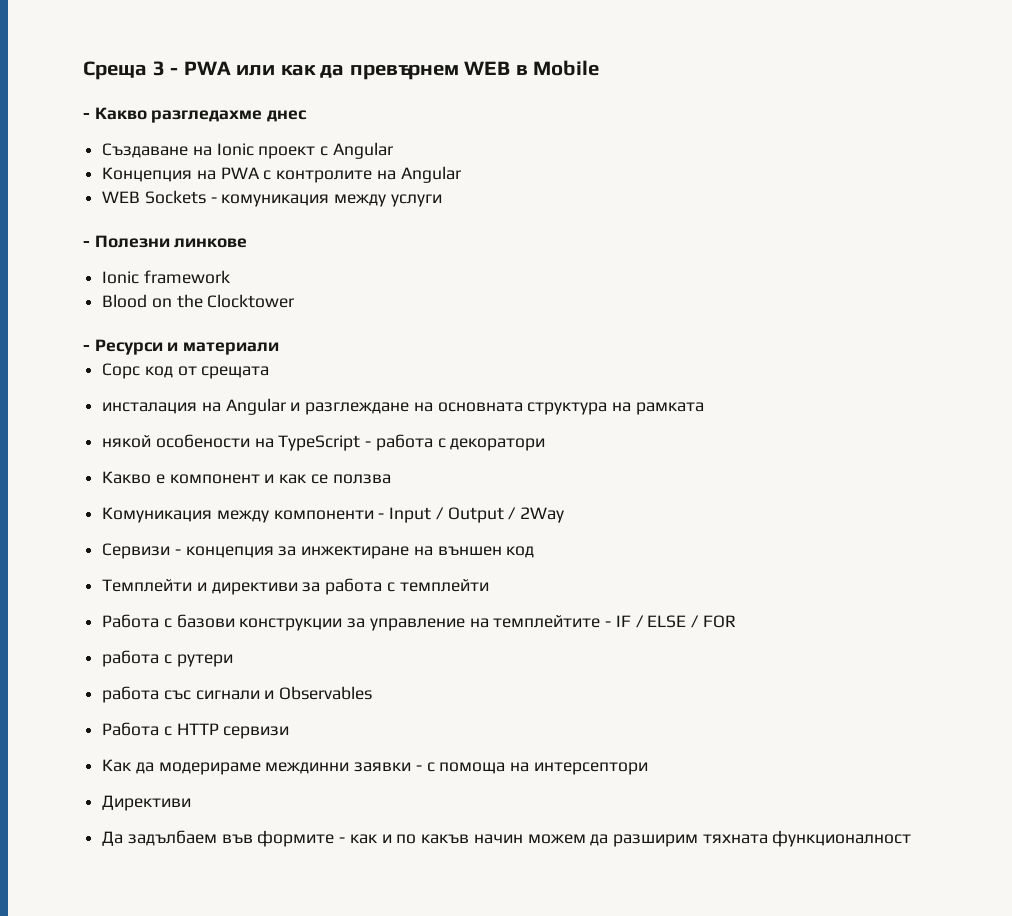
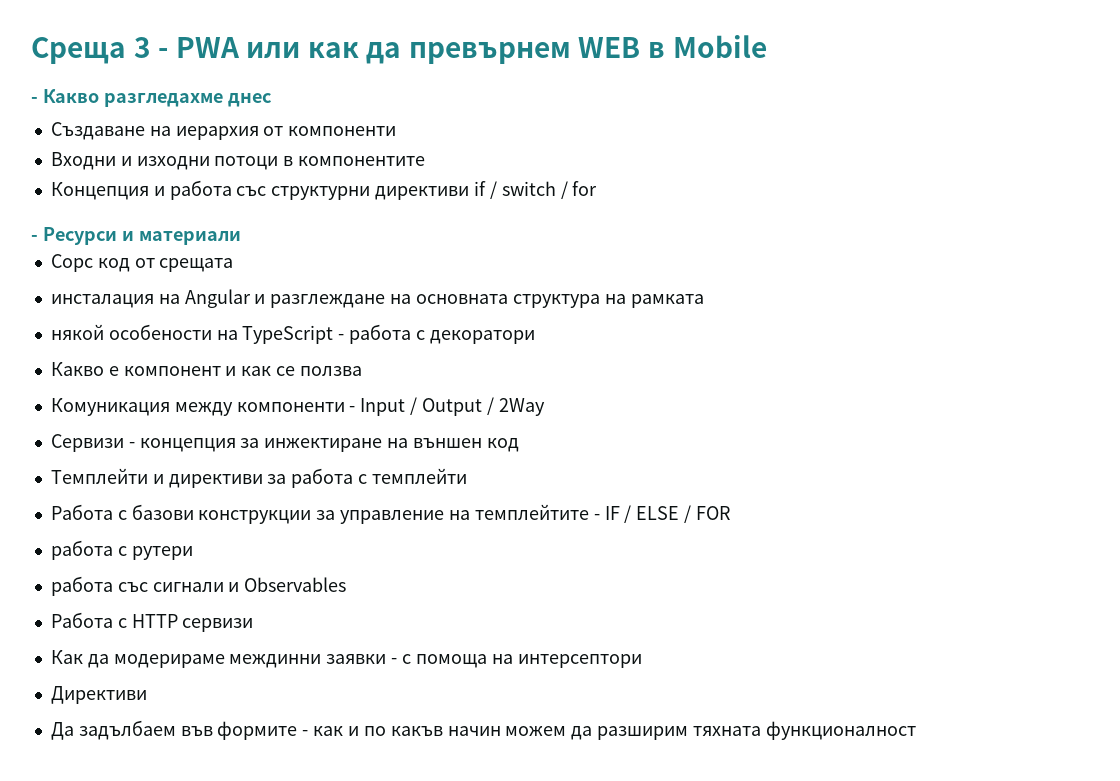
- Създаване на Ionic проект с Angular
- Концепция на PWA с контролите на Angular
- WEB Sockets - комуникация между услуги
- - Полезни линкове
- Ionic framework
- Blood on the Clocktower
+ Създаване на иерархия от компоненти
+ Входни и изходни потоци в компонентите
+ Концепция и работа със структурни директиви if / switch / for

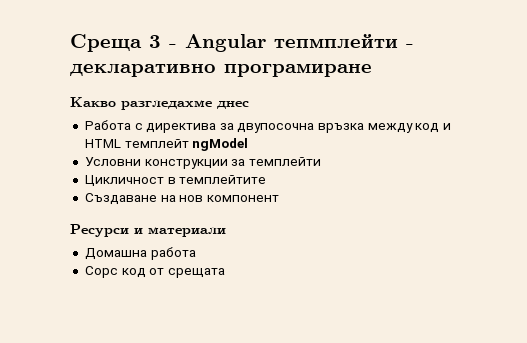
- Среща 3 - PWA или как да превърнем WEB в Mobile
- - Какво разгледахме днес
- Създаване на иерархия от компоненти
- Входни и изходни потоци в компонентите
- Концепция и работа със структурни директиви if / switch / for
- - Ресурси и материали
+ Среща 3 - Angular тепмплейти - декларативно програмиране
+ Какво разгледахме днес
+ Работа с директива за двупосочна връзка между код и HTML темплейт ngModel
+ Условни конструкции за темплейти
+ Цикличност в темплейтите
+ Създаване на нов компонент
+ Ресурси и материали
+ Домашна работа
- инсталация на Angular и разглеждане на основната структура на рамката
- някой особености на TypeScript - работа с декоратори
- Какво е компонент и как се ползва
- Комуникация между компоненти - Input / Output / 2Way
- Сервизи - концепция за инжектиране на външен код
- Темплейти и директиви за работа с темплейти
- Работа с базови конструкции за управление на темплейтите - IF / ELSE / FOR
- работа с рутери
- работа със сигнали и Observables
- Работа с HTTP сервизи
- Как да модерираме междинни заявки - с помоща на интерсептори
- Директиви
- Да задълбаем във формите - как и по какъв начин можем да разширим тяхната функционалност

